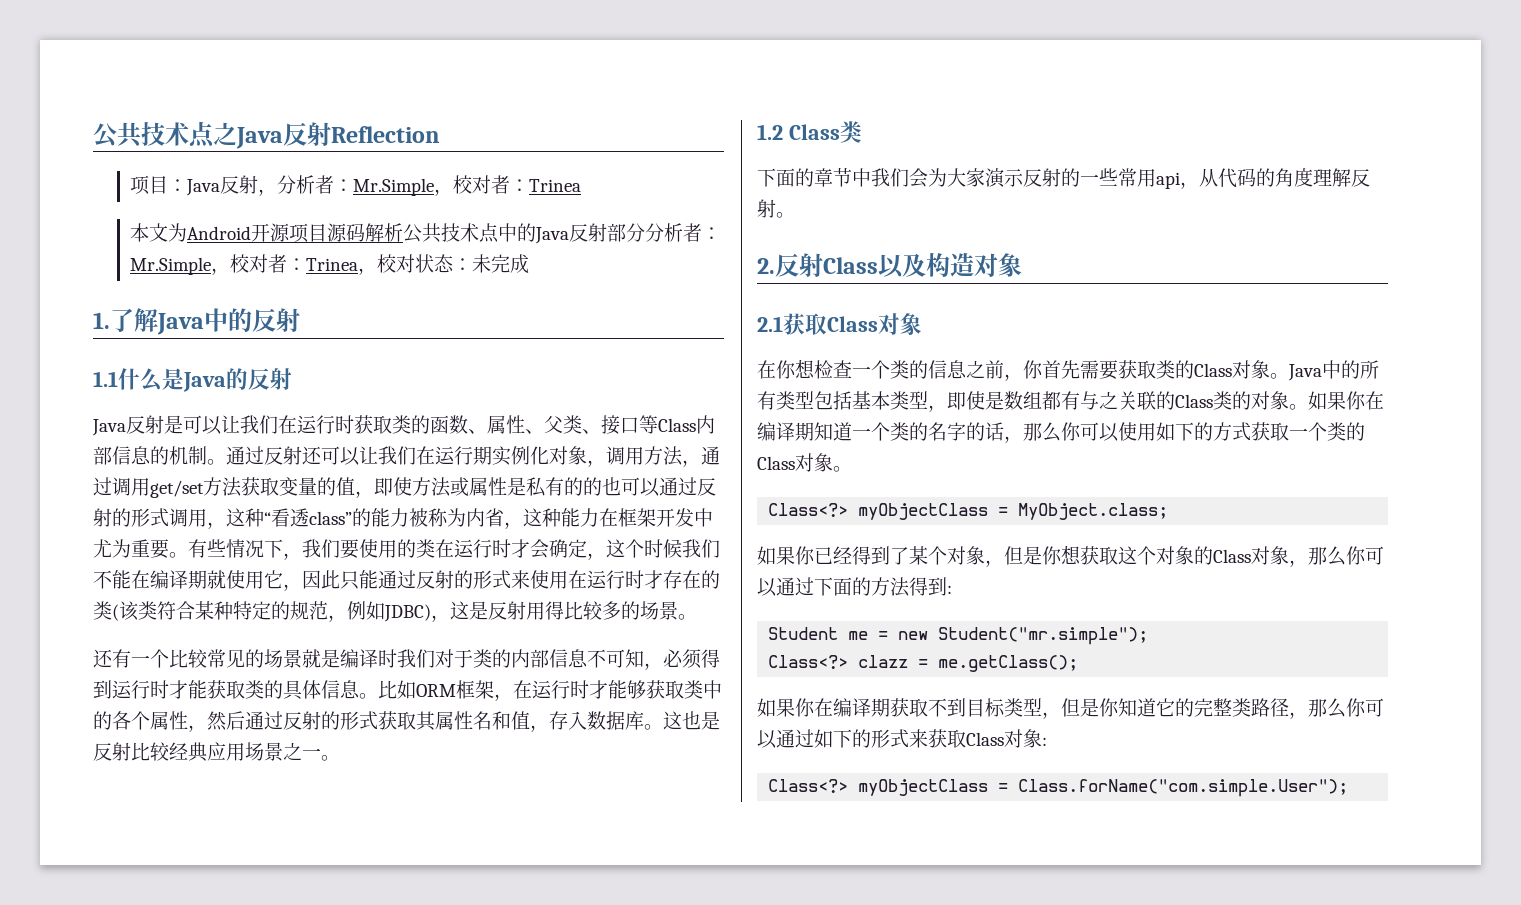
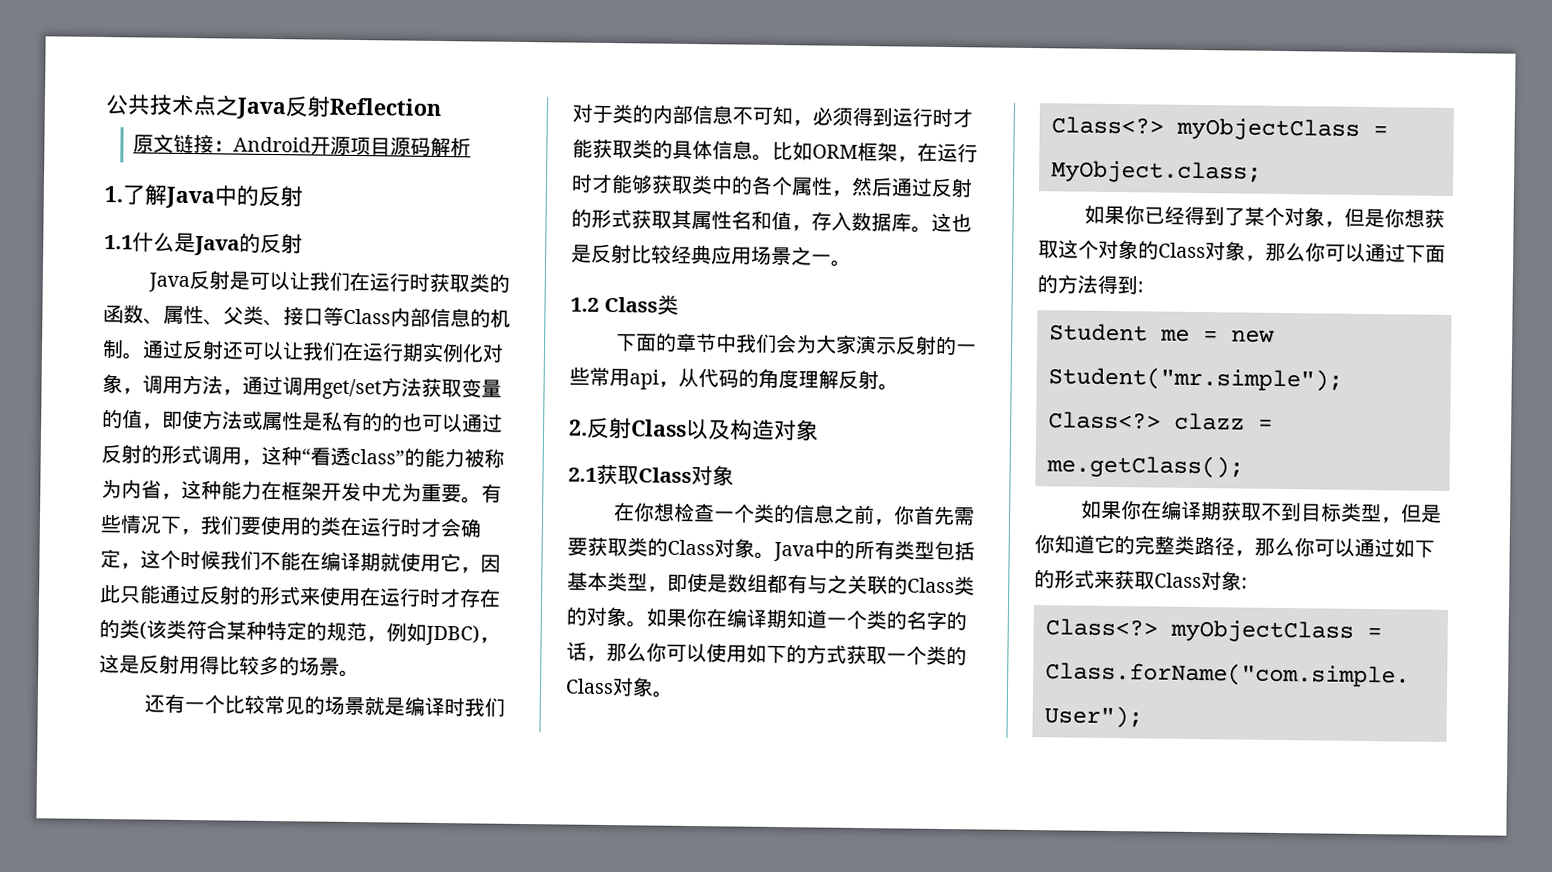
- 项目：Java反射，分析者：Mr.Simple，校对者：Trinea
- 本文为Android开源项目源码解析公共技术点中的Java反射部分分析者：Mr.Simple，校对者：Trinea，校对状态：未完成
+ 原文链接：Android开源项目源码解析

